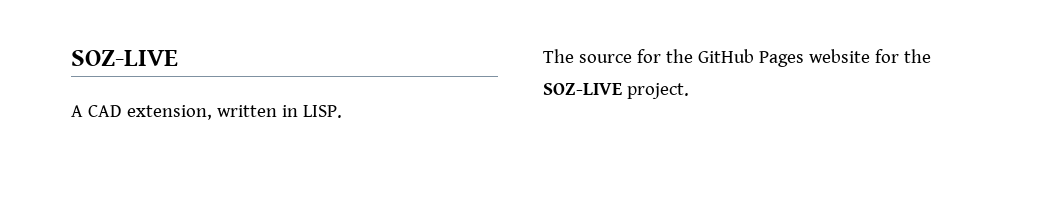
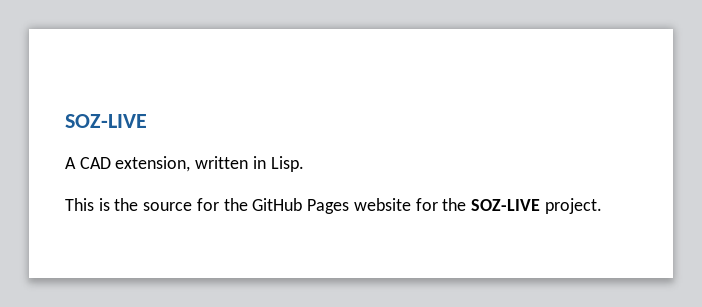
- A CAD extension, written in LISP.
- The source for the GitHub Pages website for the SOZ-LIVE project.
+ A CAD extension, written in Lisp.
+ This is the source for the GitHub Pages website for the SOZ-LIVE project.

